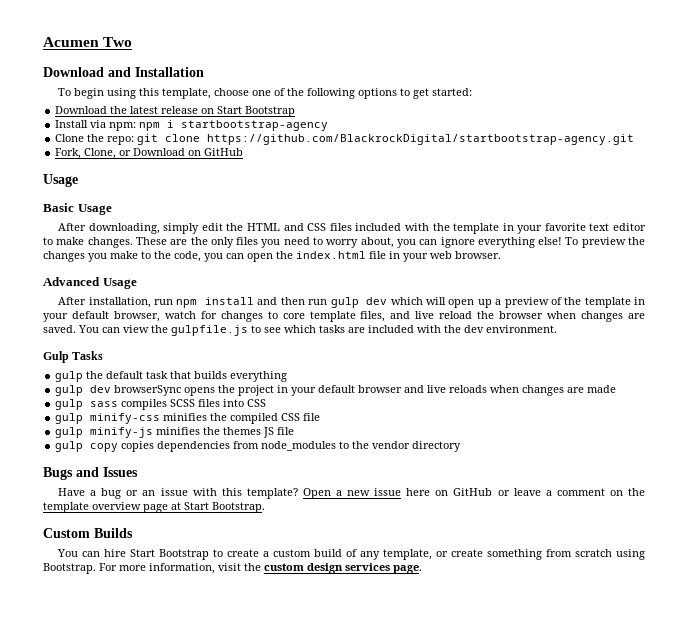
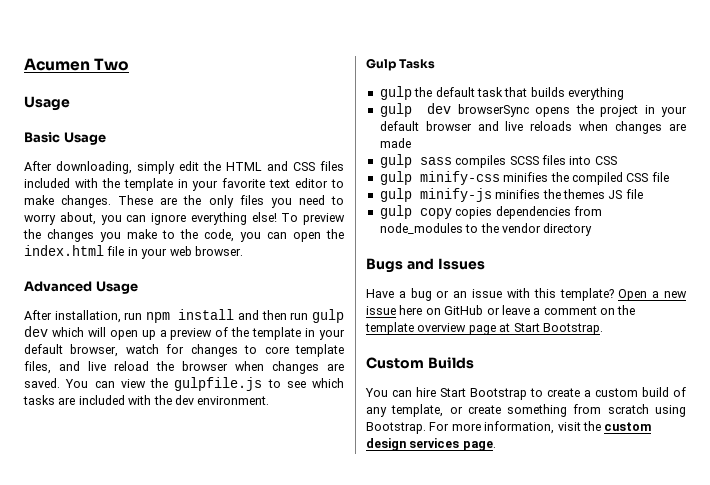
- Download and Installation
- To begin using this template, choose one of the following options to get started:
- Download the latest release on Start Bootstrap
- Install via npm: npm i startbootstrap-agency
- Clone the repo: git clone https://github.com/BlackrockDigital/startbootstrap-agency.git
- Fork, Clone, or Download on GitHub

